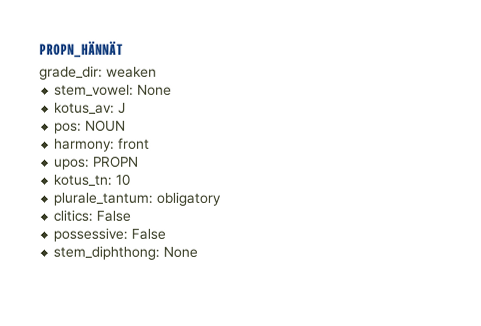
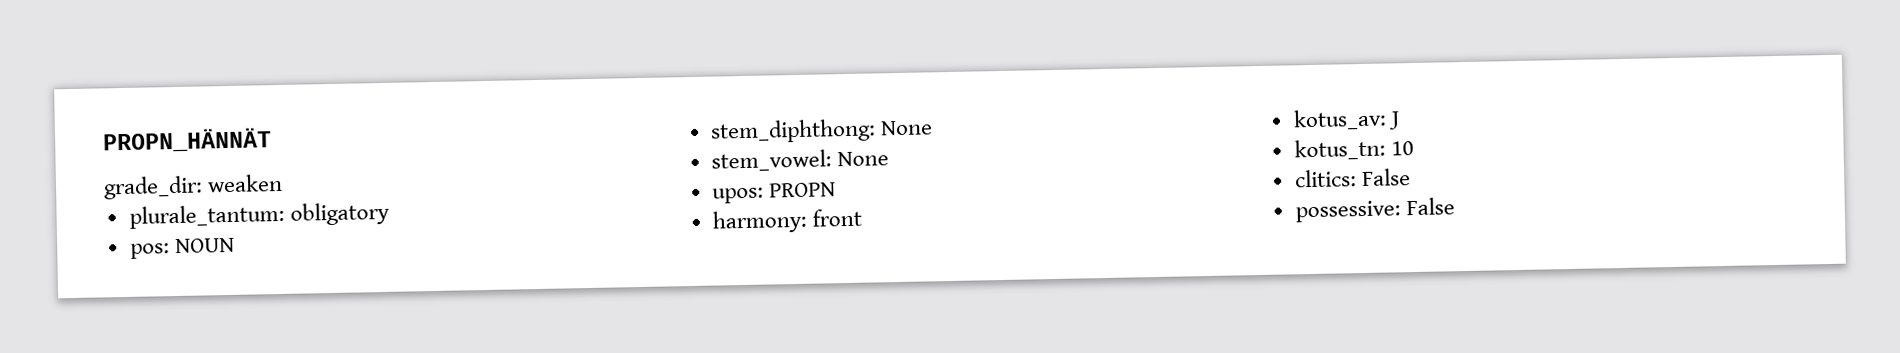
+ plurale_tantum: obligatory
+ pos: NOUN
+ stem_diphthong: None
  stem_vowel: None
+ upos: PROPN
+ harmony: front
  kotus_av: J
- pos: NOUN
- harmony: front
- upos: PROPN
- plurale_tantum: obligatory
- stem_diphthong: None

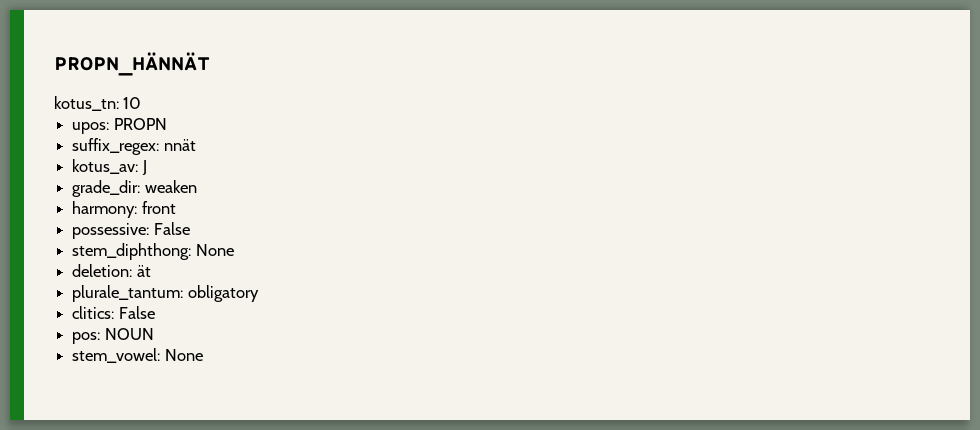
+ kotus_tn: 10
+ upos: PROPN
+ suffix_regex: nnät
+ kotus_av: J
  grade_dir: weaken
+ harmony: front
+ possessive: False
+ stem_diphthong: None
+ deletion: ät
+ clitics: False
- stem_diphthong: None
- upos: PROPN
- harmony: front
- kotus_av: J
- kotus_tn: 10
- clitics: False
- possessive: False

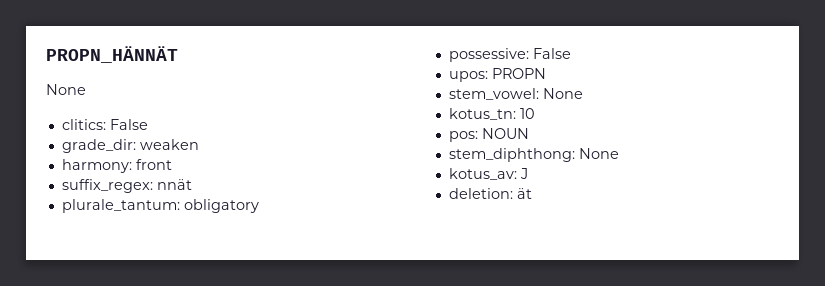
  PROPN_HÄNNÄT
- kotus_tn: 10
- upos: PROPN
- suffix_regex: nnät
- kotus_av: J
+ None
+ clitics: False
  grade_dir: weaken
  harmony: front
+ suffix_regex: nnät
+ plurale_tantum: obligatory
  possessive: False
+ upos: PROPN
+ stem_vowel: None
+ kotus_tn: 10
+ pos: NOUN
+ kotus_av: J
- plurale_tantum: obligatory
- clitics: False
- pos: NOUN
- stem_vowel: None

